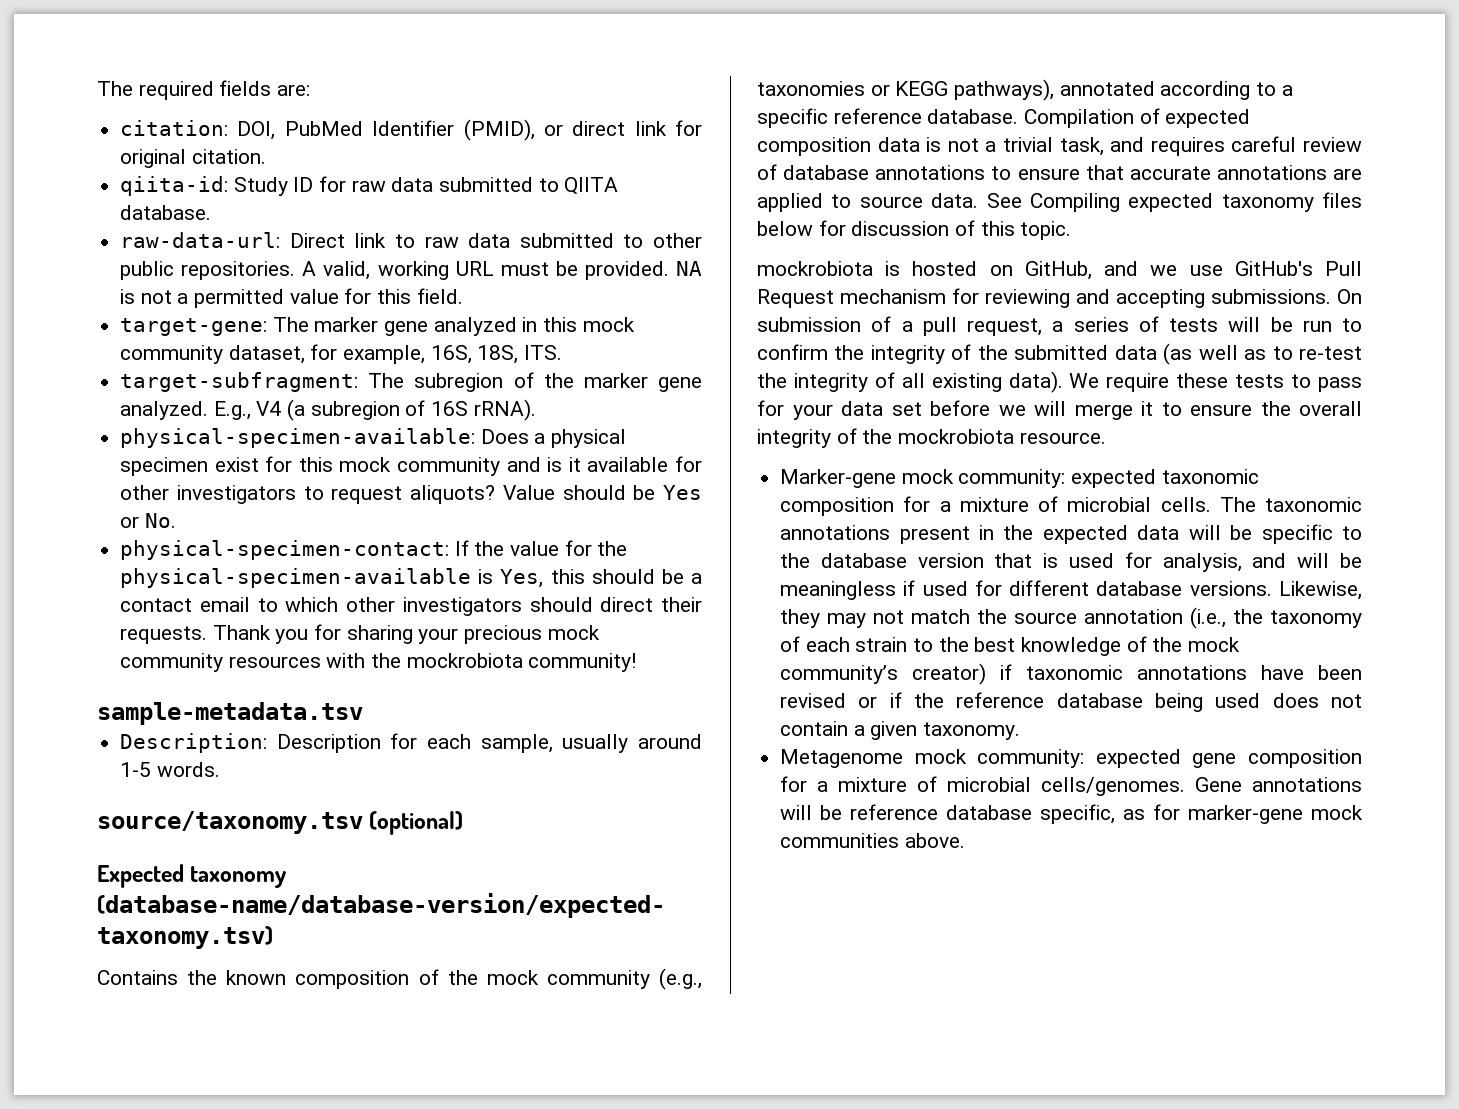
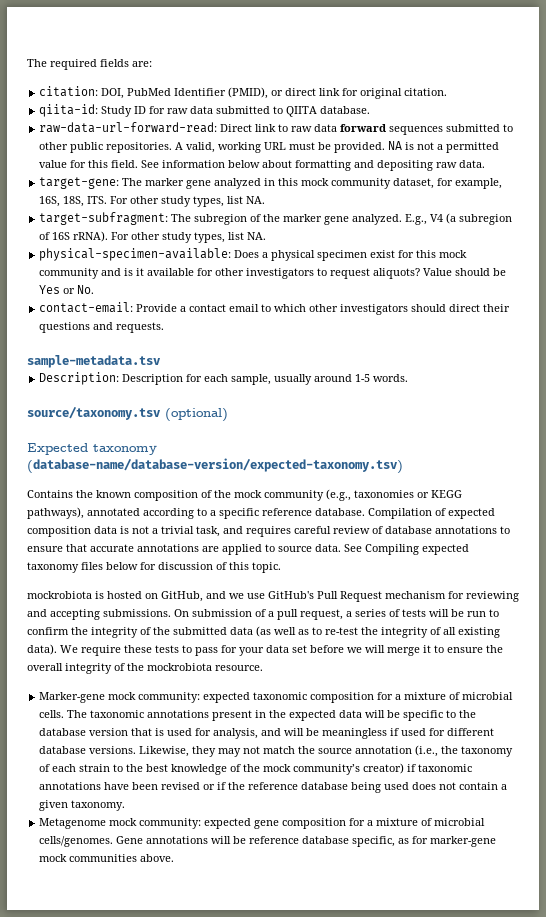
- raw-data-url: Direct link to raw data submitted to other public repositories.
+ raw-data-url-forward-read: Direct link to raw data forward sequences submitted to other public repositories.
+ See information below about formatting and depositing raw data.
- target-gene: The marker gene analyzed in this mock community dataset, for example, 16S, 18S, ITS.
+ target-gene: The marker gene analyzed in this mock community dataset, for example, 16S, 18S, ITS. For other study types, list NA.
- E.g., V4 (a subregion of 16S rRNA).
+ E.g., V4 (a subregion of 16S rRNA). For other study types, list NA.
- physical-specimen-contact: If the value for the physical-specimen-available is Yes, this should be a contact email to which other investigators should direct their requests. Thank you for sharing your precious mock community resources with the mockrobiota community!
+ contact-email: Provide a contact email to which other investigators should direct their questions and requests.

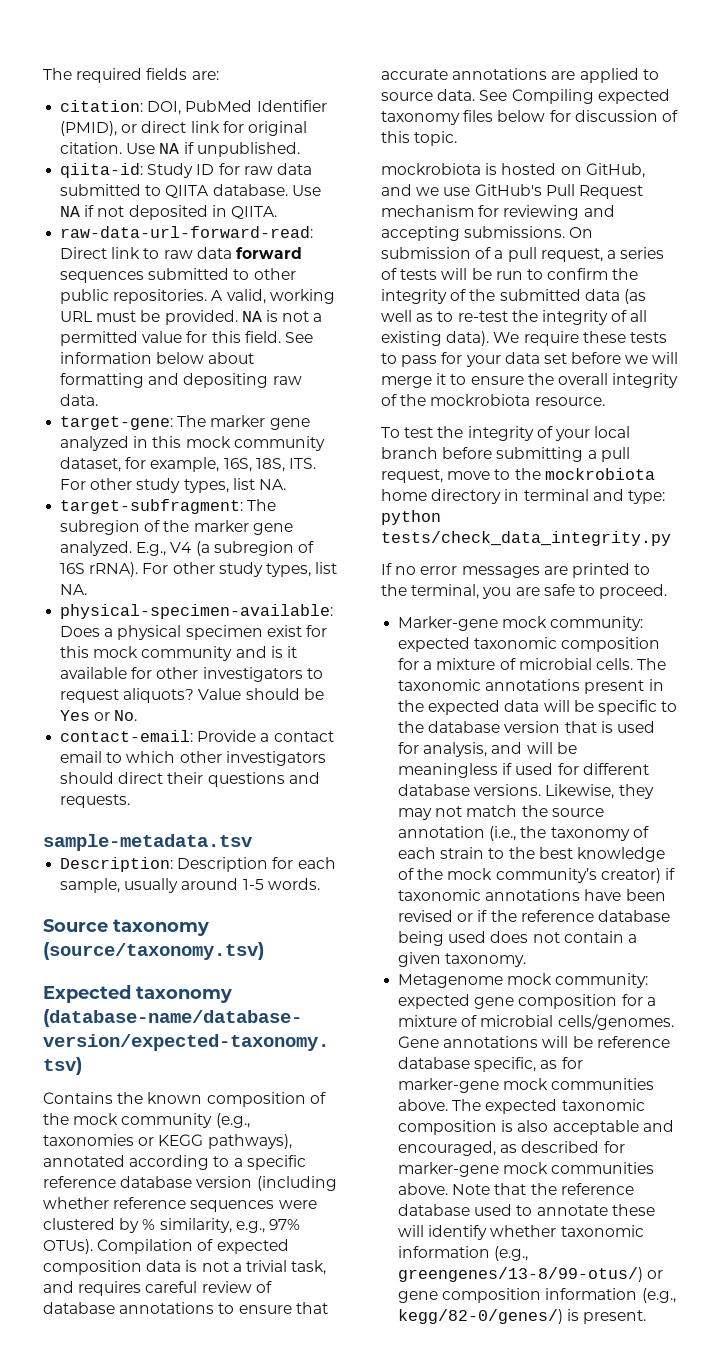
+ Use NA if unpublished.
+ Use NA if not deposited in QIITA.
- source/taxonomy.tsv (optional)
+ Source taxonomy (source/taxonomy.tsv)
- Contains the known composition of the mock community (e.g., taxonomies or KEGG pathways), annotated according to a specific reference database.
+ Contains the known composition of the mock community (e.g., taxonomies or KEGG pathways), annotated according to a specific reference database version (including whether reference sequences were clustered by % similarity, e.g., 97% OTUs).
+ To test the integrity of your local branch before submitting a pull request, move to the mockrobiota home directory in terminal and type: python tests/check_data_integrity.py
+ If no error messages are printed to the terminal, you are safe to proceed.
+ The expected taxonomic composition is also acceptable and encouraged, as described for marker-gene mock communities above. Note that the reference database used to annotate these will identify whether taxonomic information (e.g., greengenes/13-8/99-otus/) or gene composition information (e.g., kegg/82-0/genes/) is present.

